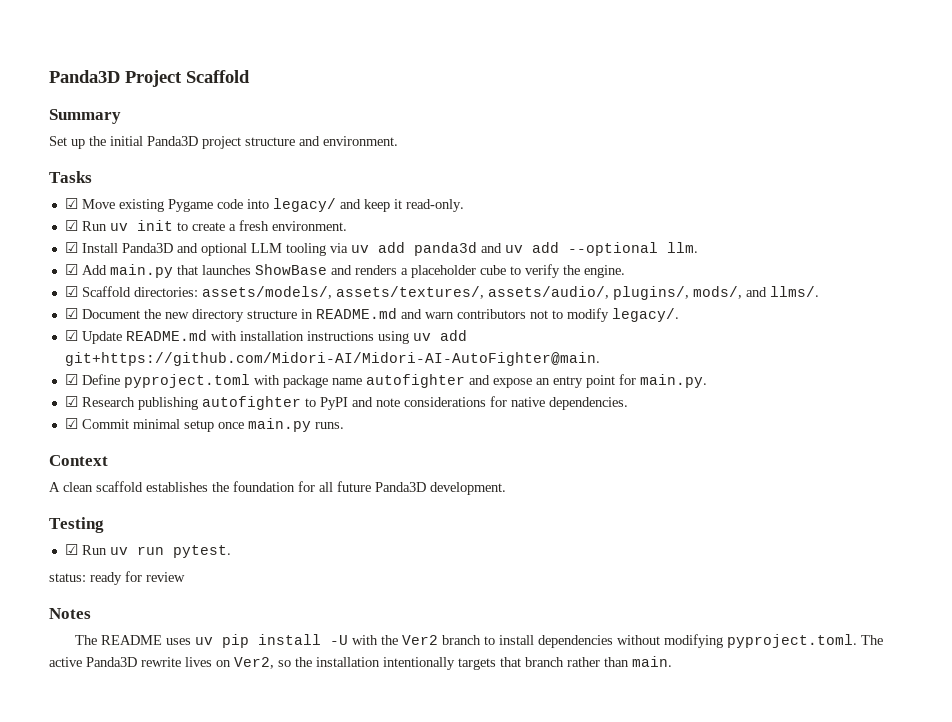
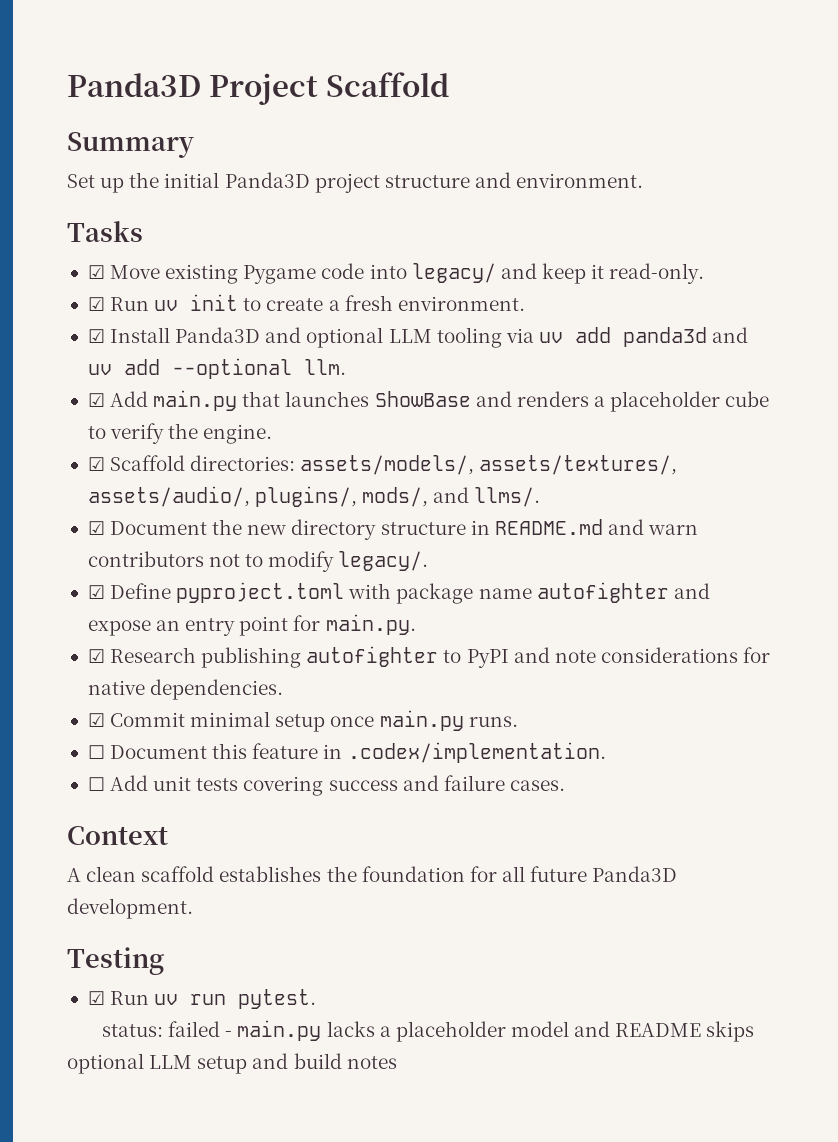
- ☑ Update README.md with installation instructions using uv add git+https://github.com/Midori-AI/Midori-AI-AutoFighter@main.
+ ☐ Document this feature in .codex/implementation.
+ ☐ Add unit tests covering success and failure cases.
- status: ready for review
- Notes
- The README uses uv pip install -U with the Ver2 branch to install dependencies without modifying pyproject.toml. The active Panda3D rewrite lives on Ver2, so the installation intentionally targets that branch rather than main.
+ status: failed - main.py lacks a placeholder model and README skips optional LLM setup and build notes

